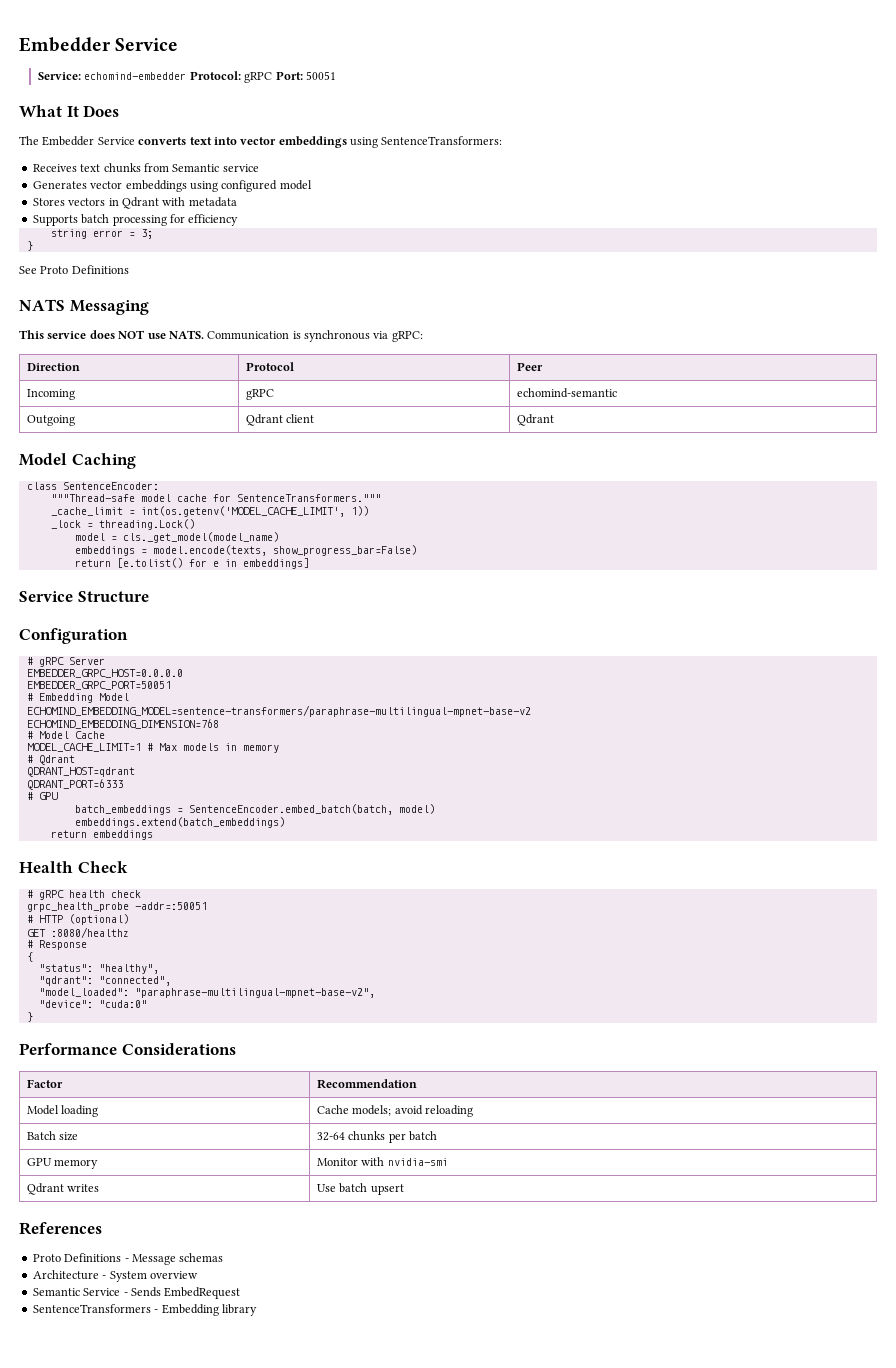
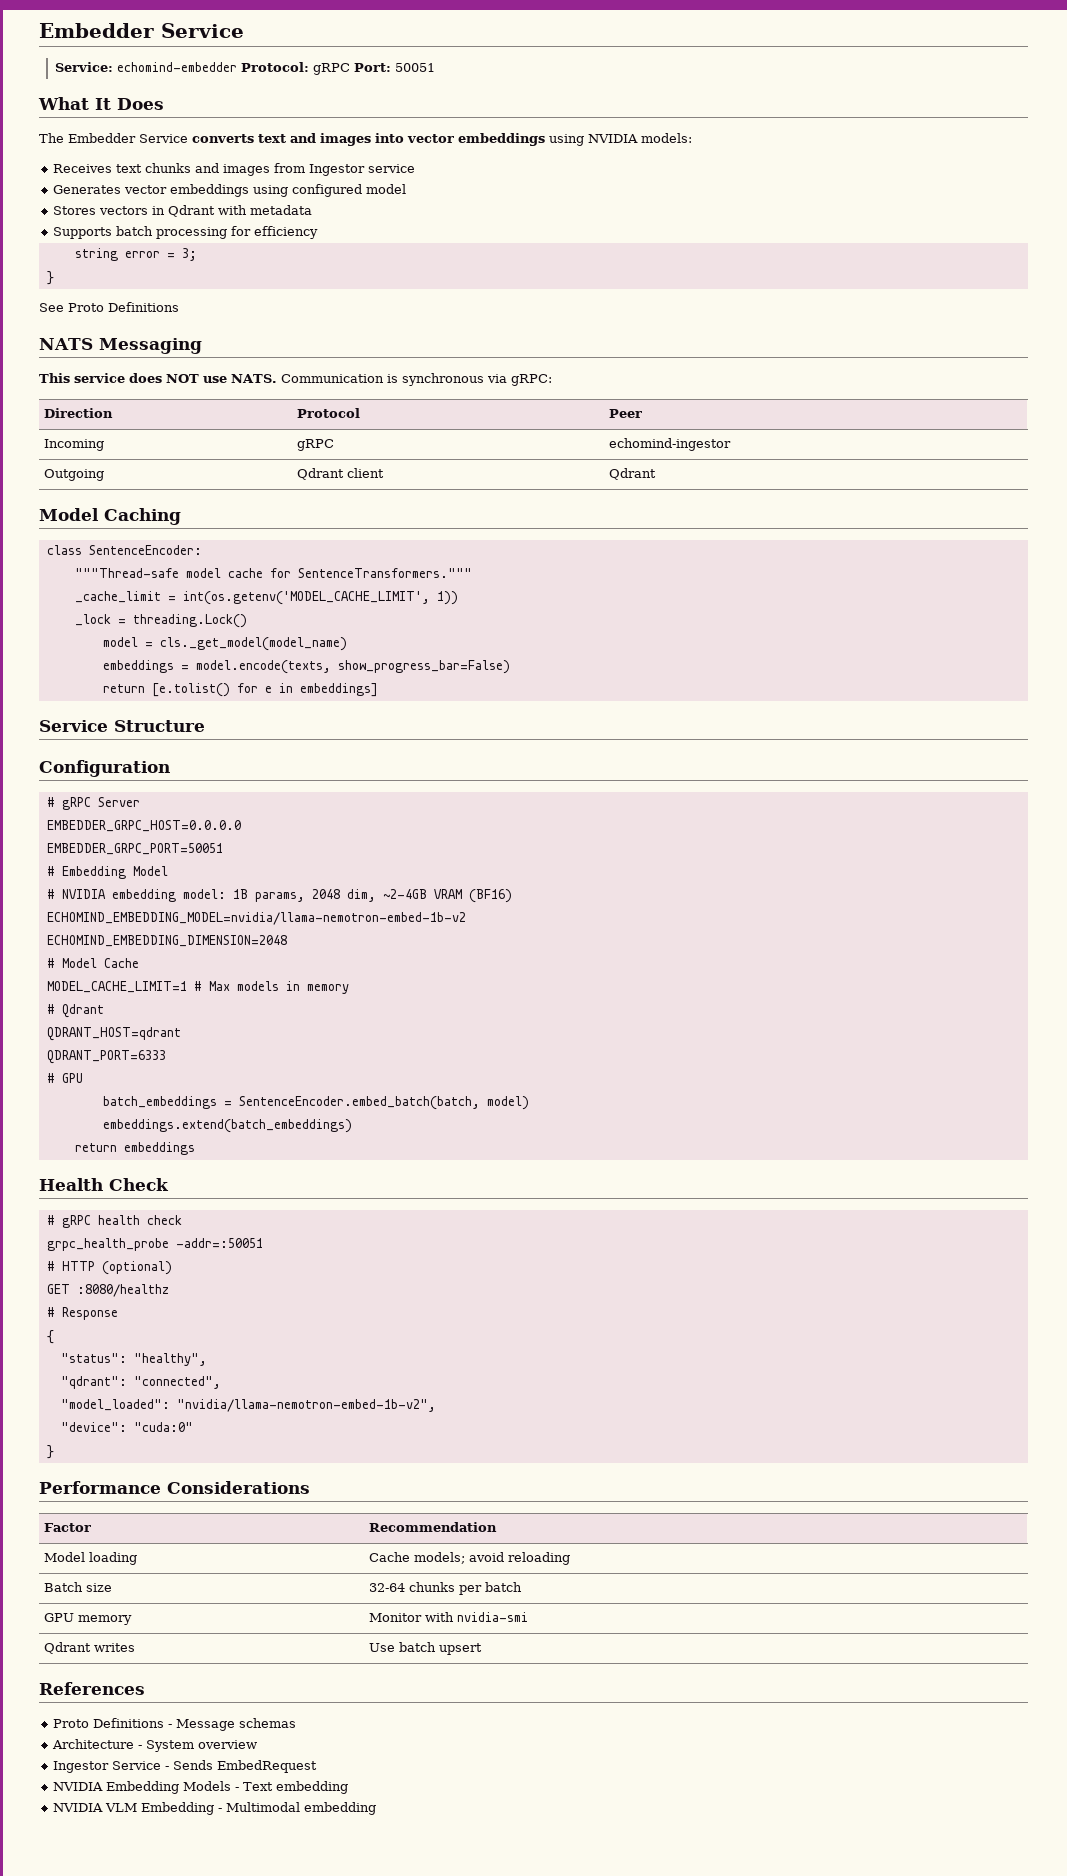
- The Embedder Service converts text into vector embeddings using SentenceTransformers:
+ The Embedder Service converts text and images into vector embeddings using NVIDIA models:
- Receives text chunks from Semantic service
+ Receives text chunks and images from Ingestor service
- Incoming | gRPC | echomind-semantic
+ Incoming | gRPC | echomind-ingestor
- ECHOMIND_EMBEDDING_MODEL=sentence-transformers/paraphrase-multilingual-mpnet-base-v2
- ECHOMIND_EMBEDDING_DIMENSION=768
+ # NVIDIA embedding model: 1B params, 2048 dim, ~2-4GB VRAM (BF16)
+ ECHOMIND_EMBEDDING_MODEL=nvidia/llama-nemotron-embed-1b-v2
+ ECHOMIND_EMBEDDING_DIMENSION=2048
- "model_loaded": "paraphrase-multilingual-mpnet-base-v2",
+ "model_loaded": "nvidia/llama-nemotron-embed-1b-v2",
- Semantic Service - Sends EmbedRequest
+ Ingestor Service - Sends EmbedRequest
- SentenceTransformers - Embedding library
+ NVIDIA Embedding Models - Text embedding
+ NVIDIA VLM Embedding - Multimodal embedding

